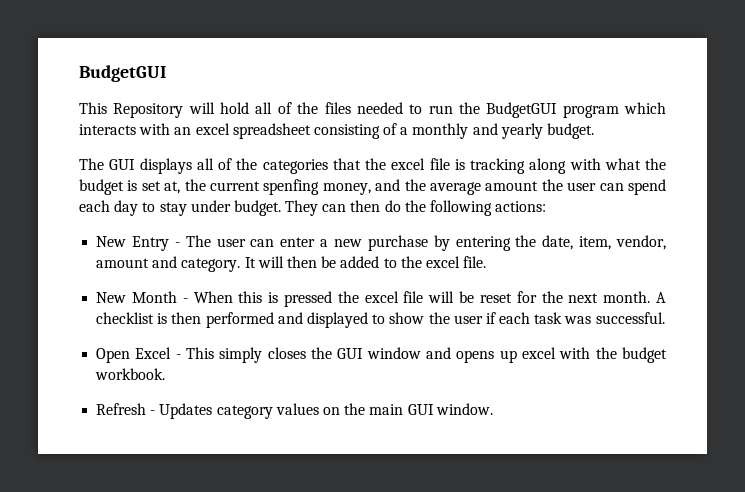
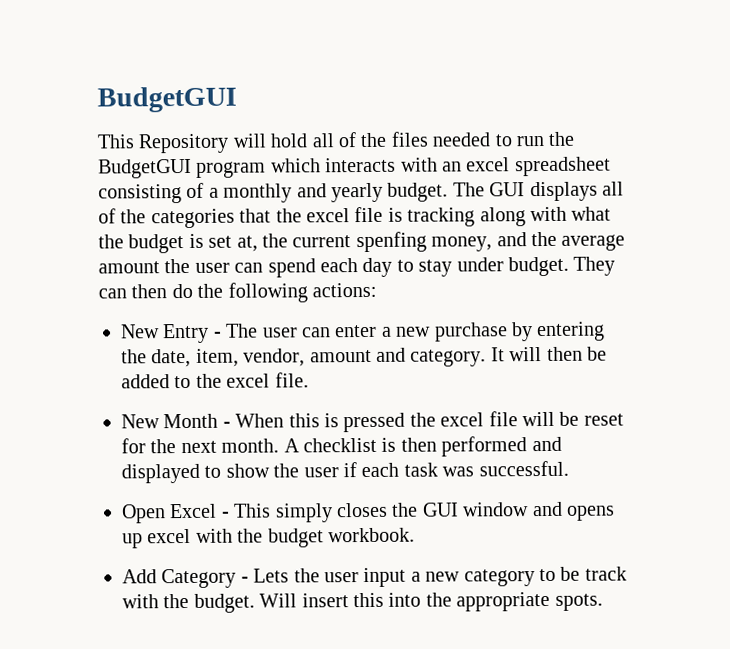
- This Repository will hold all of the files needed to run the BudgetGUI program which interacts with an excel spreadsheet consisting of a monthly and yearly budget.
- The GUI displays all of the categories that the excel file is tracking along with what the budget is set at, the current spenfing money, and the average amount the user can spend each day to stay under budget.
+ This Repository will hold all of the files needed to run the BudgetGUI program which interacts with an excel spreadsheet consisting of a monthly and yearly budget. The GUI displays all of the categories that the excel file is tracking along with what the budget is set at, the current spenfing money, and the average amount the user can spend each day to stay under budget.
- Refresh - Updates category values on the main GUI window.
+ Add Category - Lets the user input a new category to be track with the budget. Will insert this into the appropriate spots.

